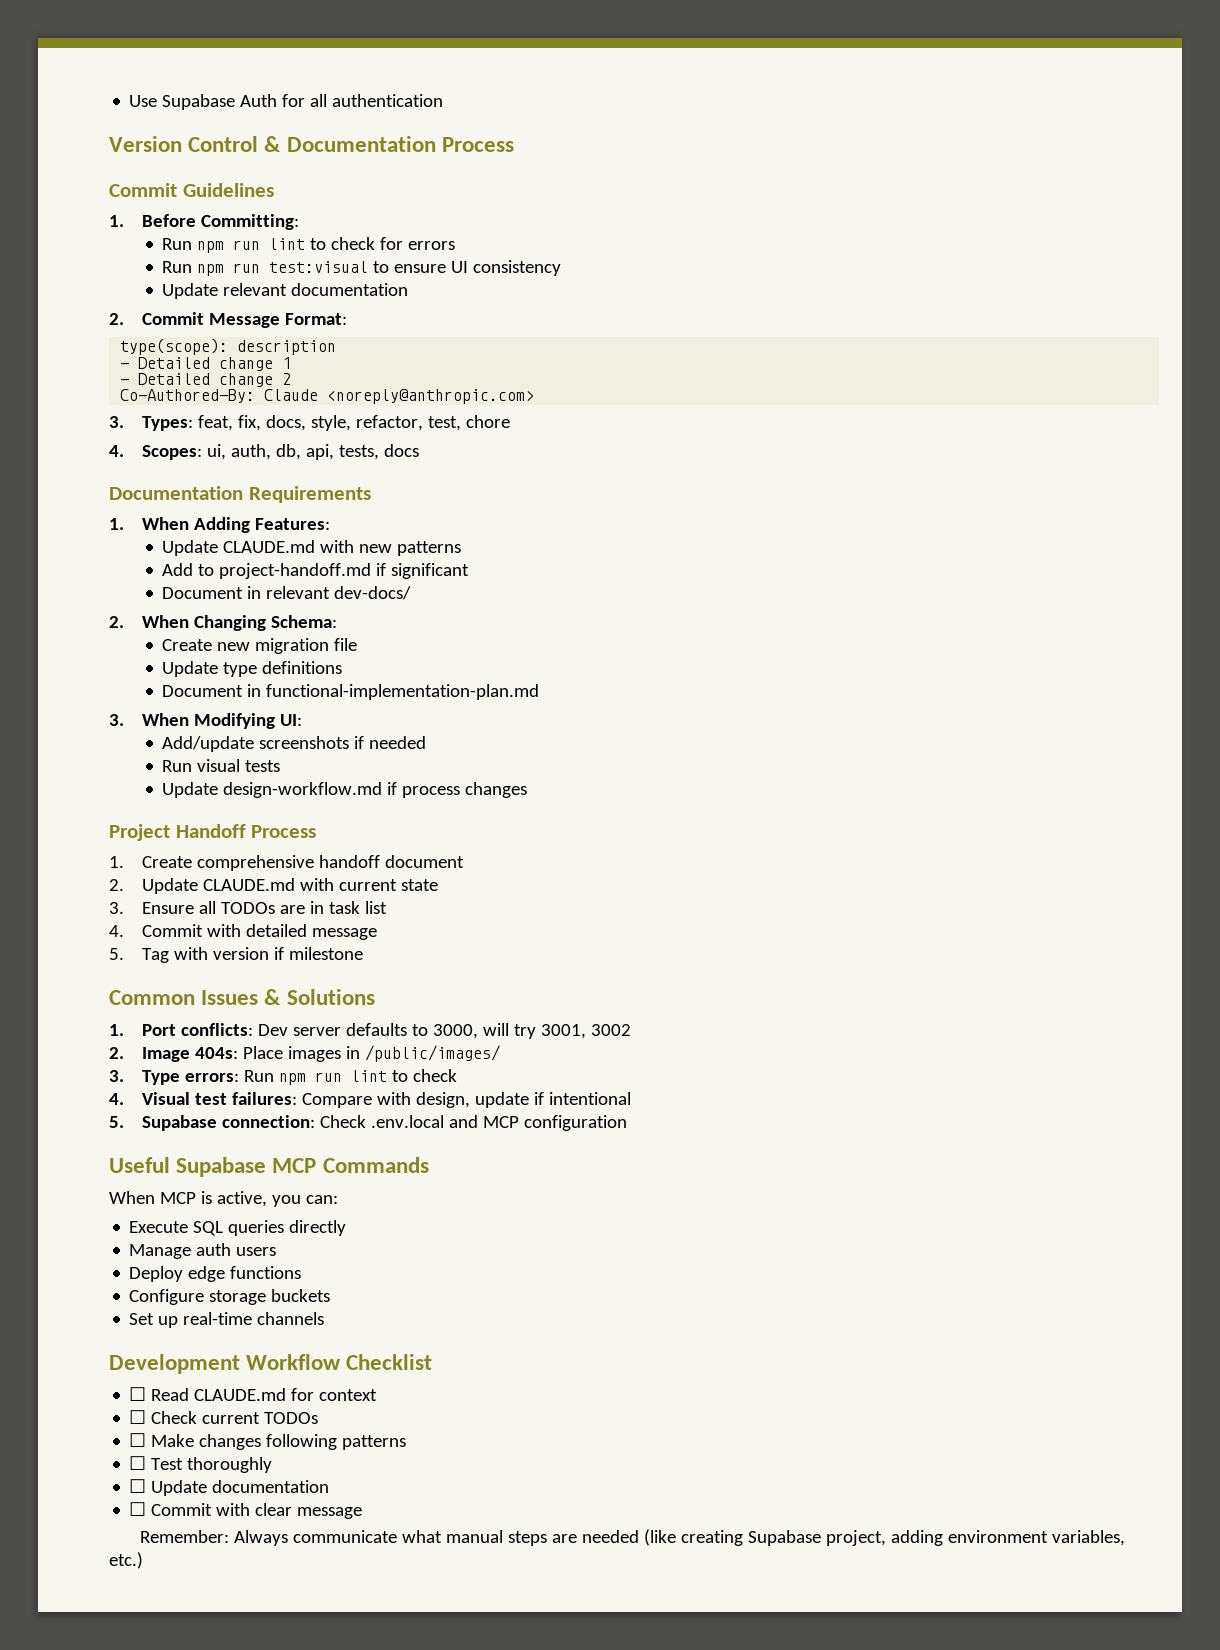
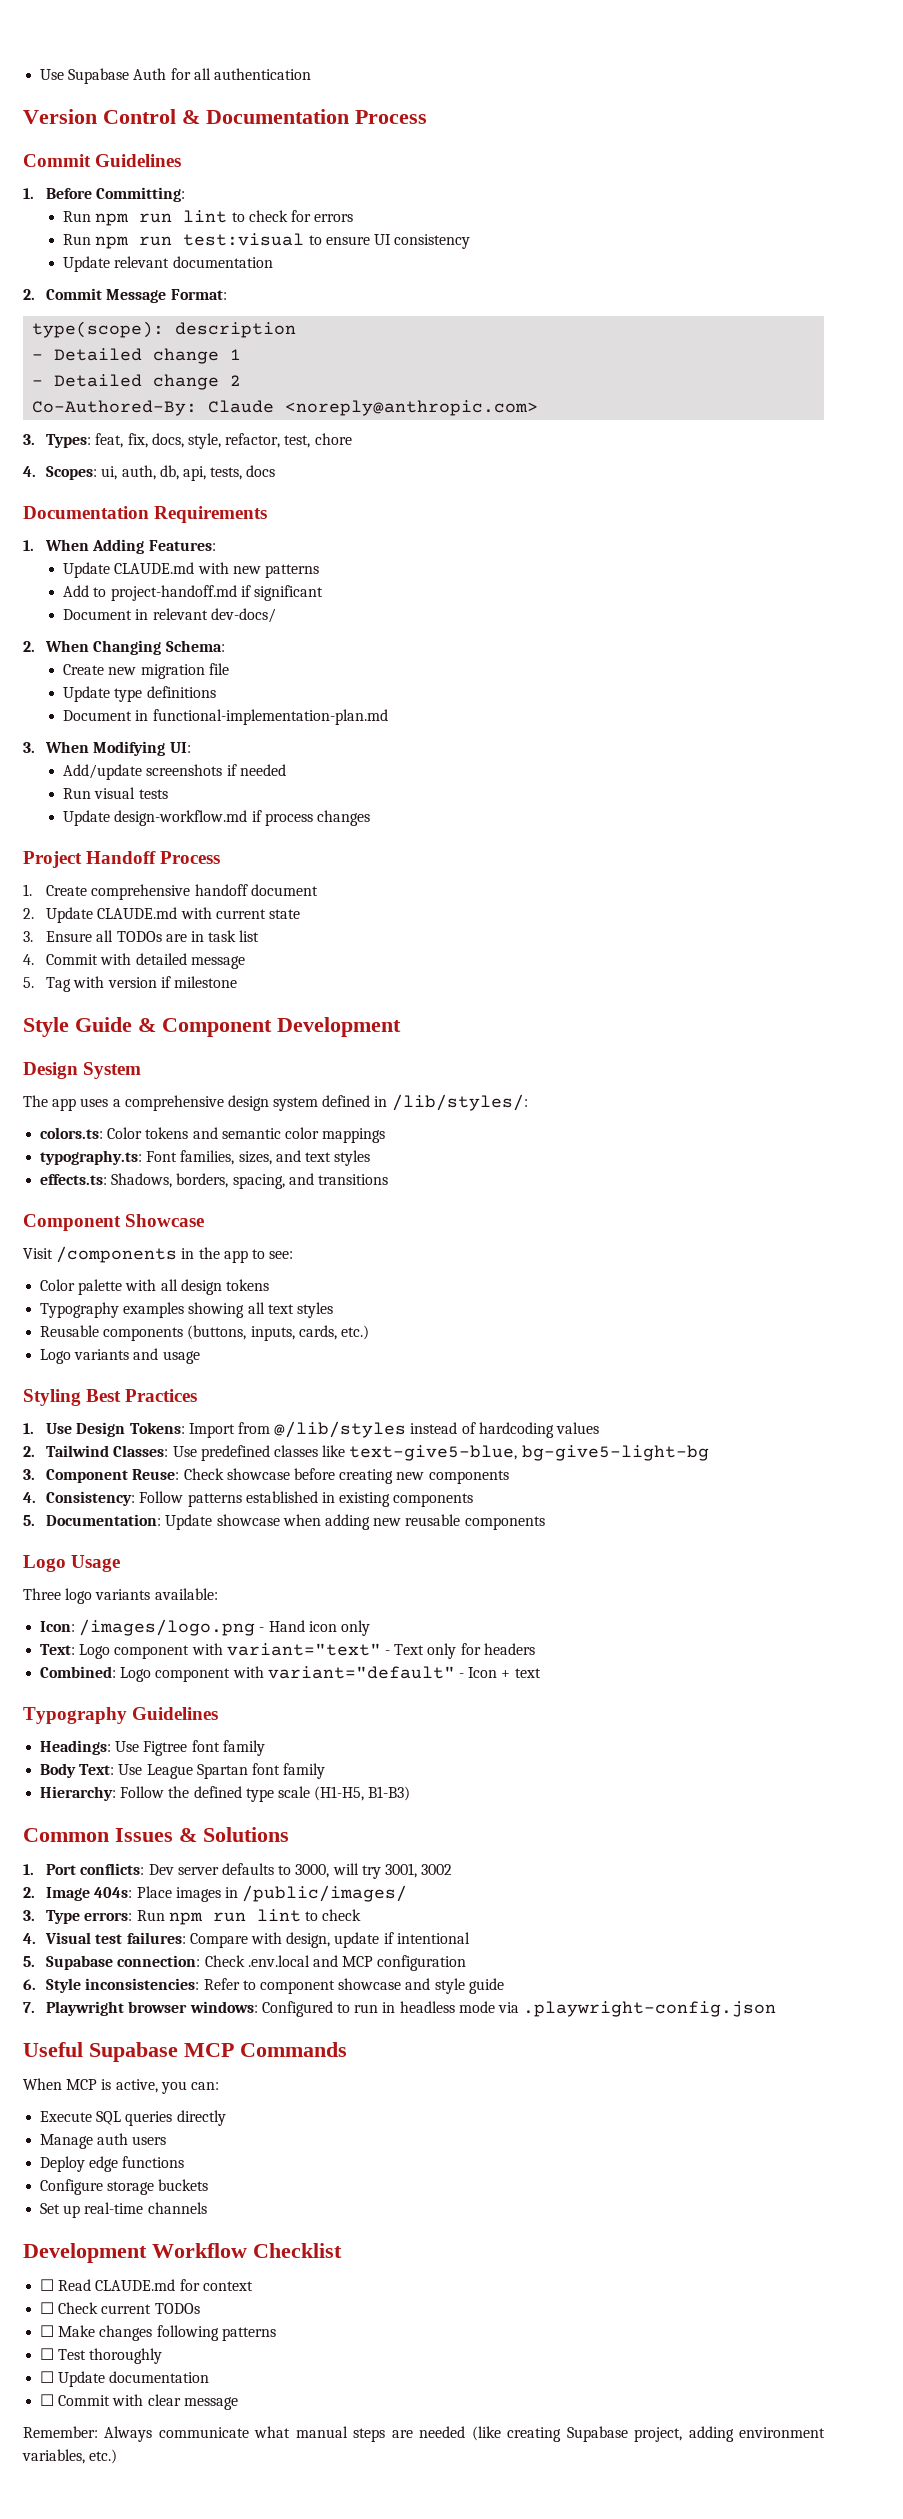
+ Style Guide & Component Development
+ Design System
+ The app uses a comprehensive design system defined in /lib/styles/:
+ colors.ts: Color tokens and semantic color mappings
+ typography.ts: Font families, sizes, and text styles
+ effects.ts: Shadows, borders, spacing, and transitions
+ Component Showcase
+ Visit /components in the app to see:
+ Color palette with all design tokens
+ Typography examples showing all text styles
+ Reusable components (buttons, inputs, cards, etc.)
+ Logo variants and usage
+ Styling Best Practices
+ 1. Use Design Tokens: Import from @/lib/styles instead of hardcoding values
+ 2. Tailwind Classes: Use predefined classes like text-give5-blue, bg-give5-light-bg
+ 3. Component Reuse: Check showcase before creating new components
+ 4. Consistency: Follow patterns established in existing components
+ 5. Documentation: Update showcase when adding new reusable components
+ Logo Usage
+ Three logo variants available:
+ Icon: /images/logo.png - Hand icon only
+ Text: Logo component with variant="text" - Text only for headers
+ Combined: Logo component with variant="default" - Icon + text
+ Typography Guidelines
+ Headings: Use Figtree font family
+ Body Text: Use League Spartan font family
+ Hierarchy: Follow the defined type scale (H1-H5, B1-B3)
+ 6. Style inconsistencies: Refer to component showcase and style guide
+ 7. Playwright browser windows: Configured to run in headless mode via .playwright-config.json

